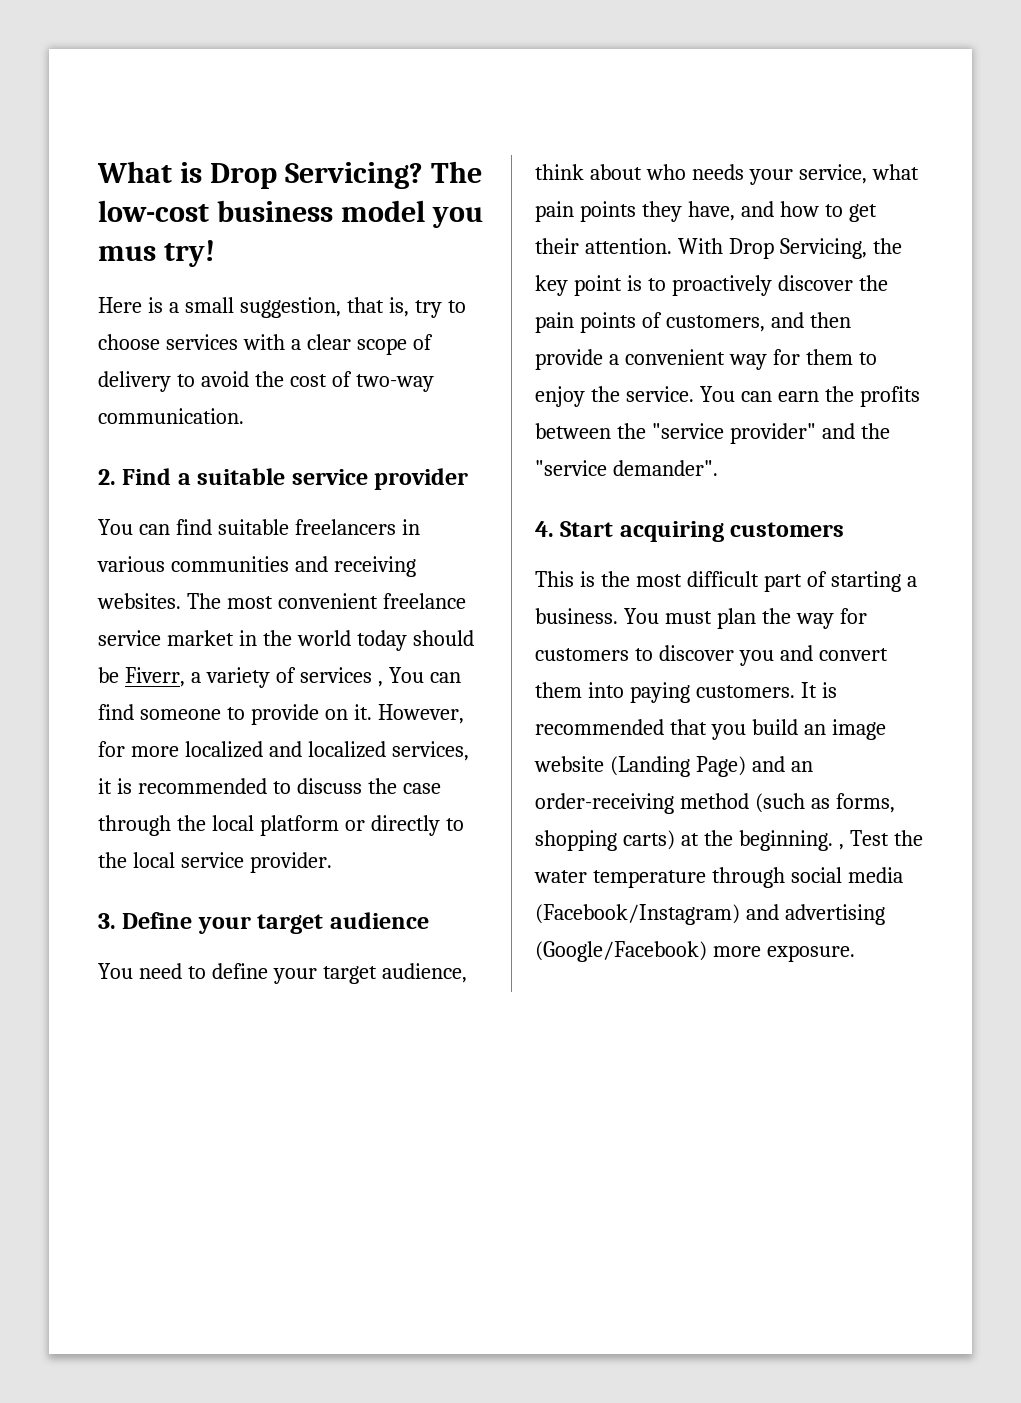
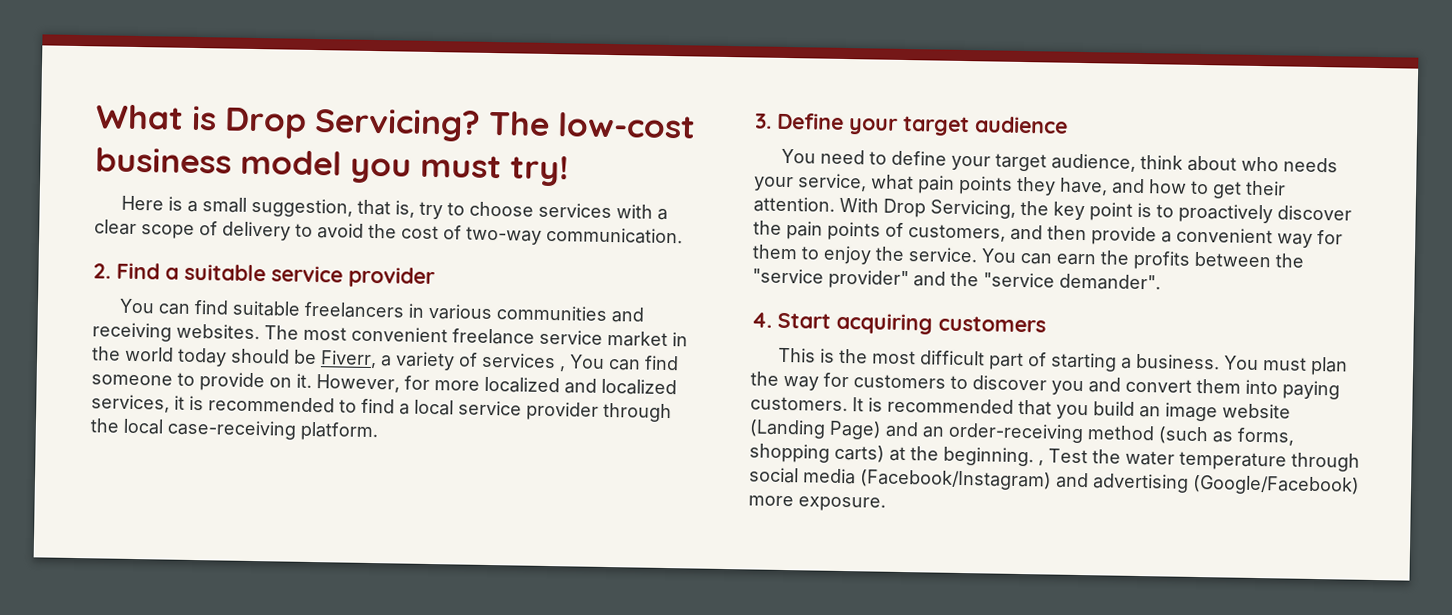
- The low-cost business model you mus try!
+ The low-cost business model you must try!
- However, for more localized and localized services, it is recommended to discuss the case through the local platform or directly to the local service provider.
+ However, for more localized and localized services, it is recommended to find a local service provider through the local case-receiving platform.

